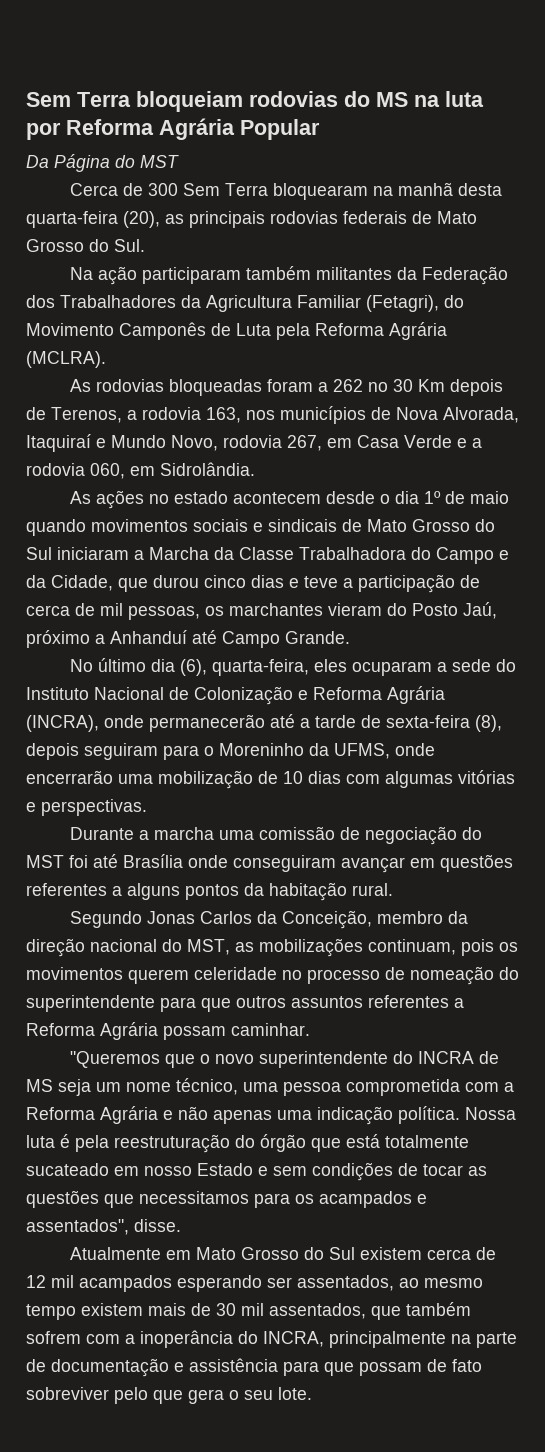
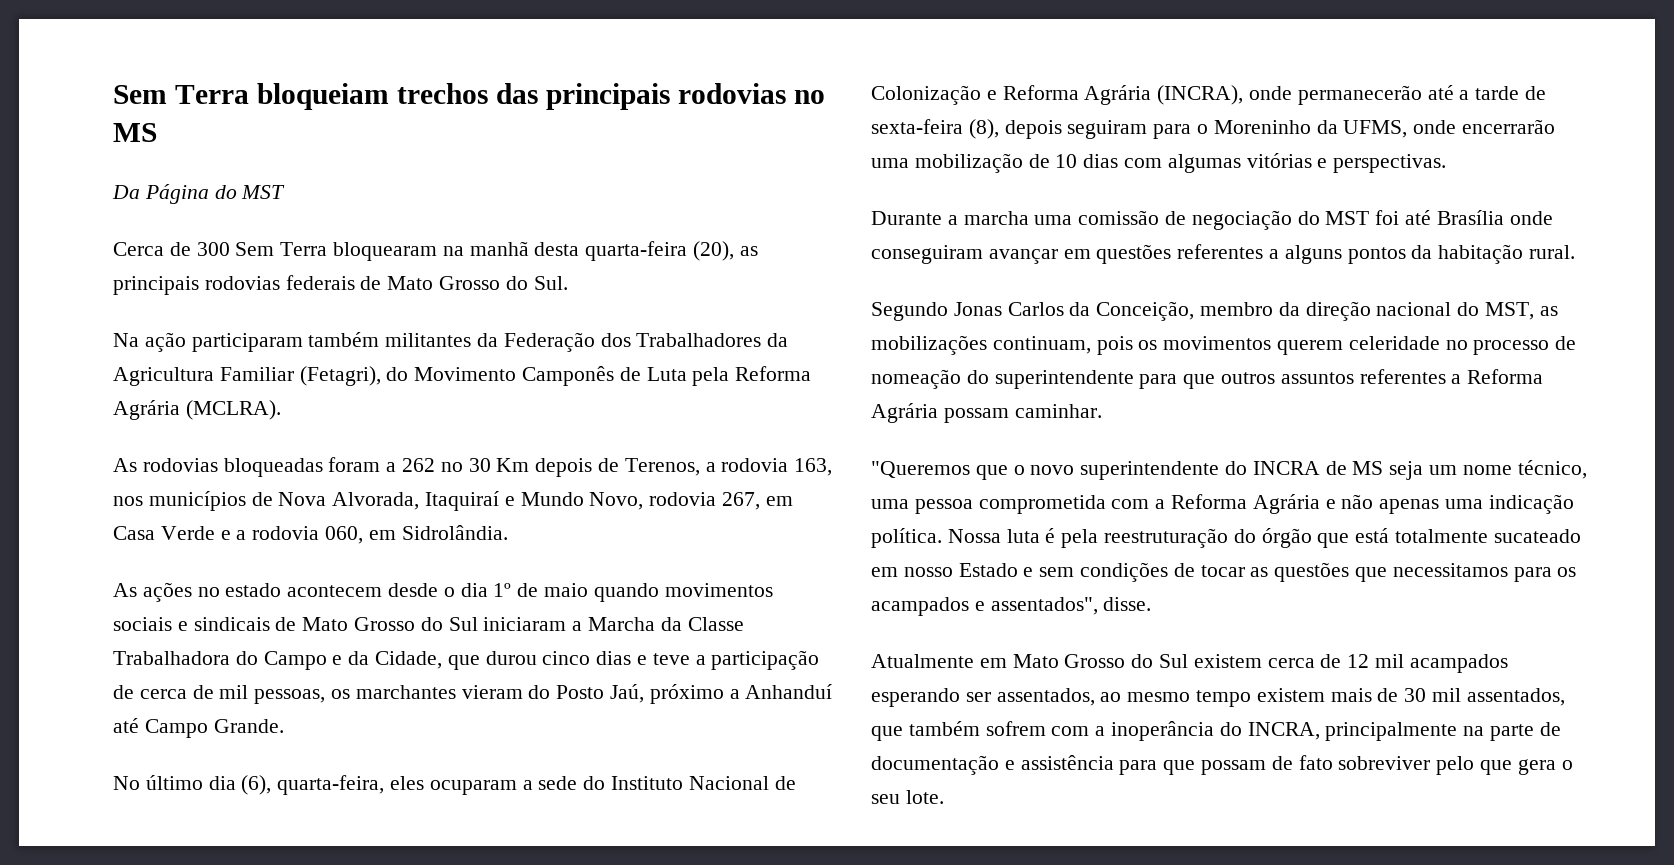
- Sem Terra bloqueiam rodovias do MS na luta por Reforma Agrária Popular
+ Sem Terra bloqueiam trechos das principais rodovias no MS

